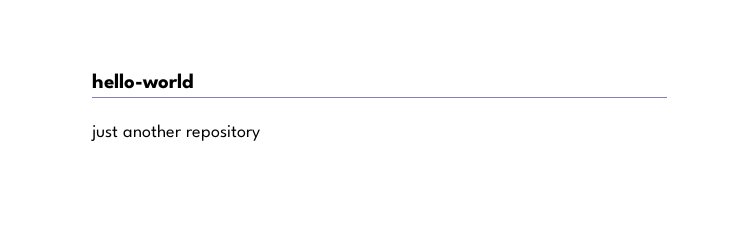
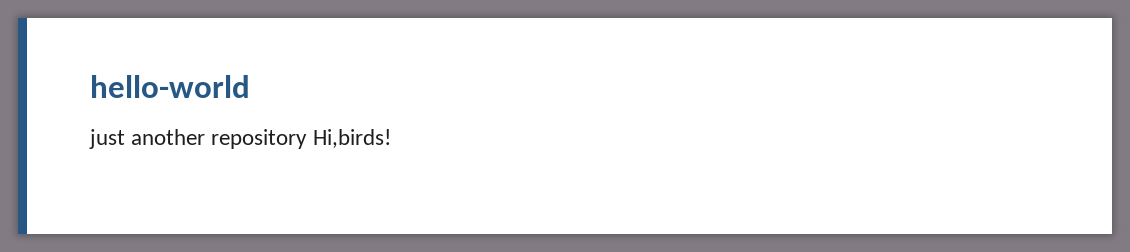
- just another repository
+ just another repository Hi,birds!

